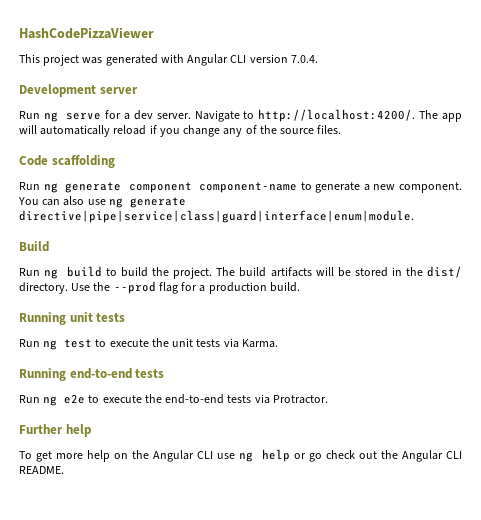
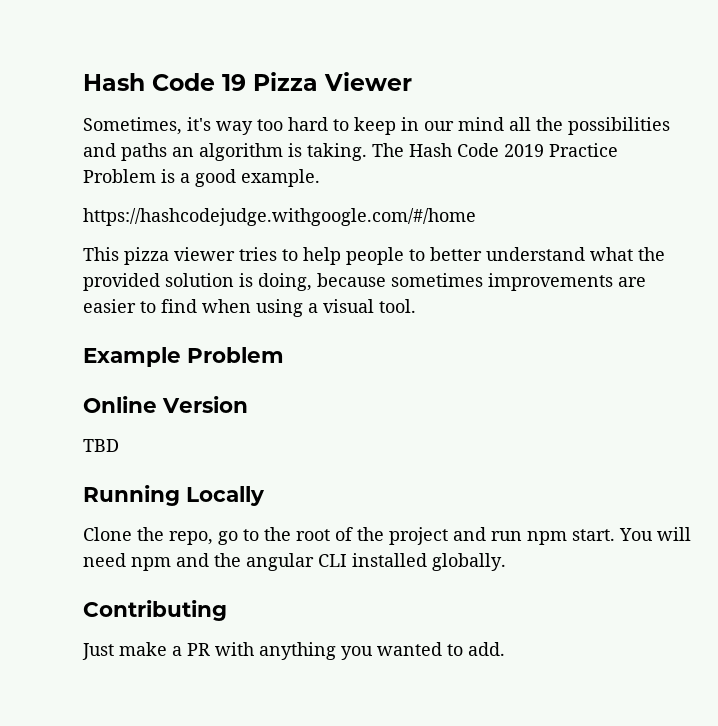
- HashCodePizzaViewer
- This project was generated with Angular CLI version 7.0.4.
- Development server
- Run ng serve for a dev server. Navigate to http://localhost:4200/. The app will automatically reload if you change any of the source files.
- Code scaffolding
- Run ng generate component component-name to generate a new component. You can also use ng generate directive|pipe|service|class|guard|interface|enum|module.
- Build
- Run ng build to build the project. The build artifacts will be stored in the dist/ directory. Use the --prod flag for a production build.
- Running unit tests
- Run ng test to execute the unit tests via Karma.
- Running end-to-end tests
- Run ng e2e to execute the end-to-end tests via Protractor.
- Further help
- To get more help on the Angular CLI use ng help or go check out the Angular CLI README.
+ Hash Code 19 Pizza Viewer
+ Sometimes, it's way too hard to keep in our mind all the possibilities and paths an algorithm is taking. The Hash Code 2019 Practice Problem is a good example.
+ https://hashcodejudge.withgoogle.com/#/home
+ This pizza viewer tries to help people to better understand what the provided solution is doing, because sometimes improvements are easier to find when using a visual tool.
+ Example Problem
+ Online Version
+ TBD
+ Running Locally
+ Clone the repo, go to the root of the project and run npm start. You will need npm and the angular CLI installed globally.
+ Contributing
+ Just make a PR with anything you wanted to add.

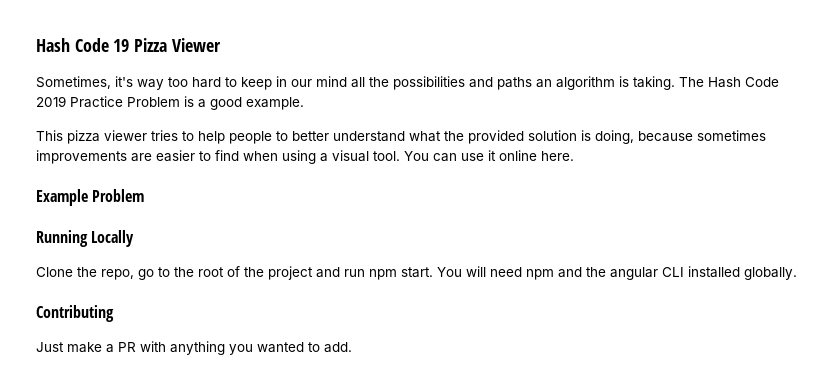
- https://hashcodejudge.withgoogle.com/#/home
+ You can use it online here.
- Online Version
- TBD

